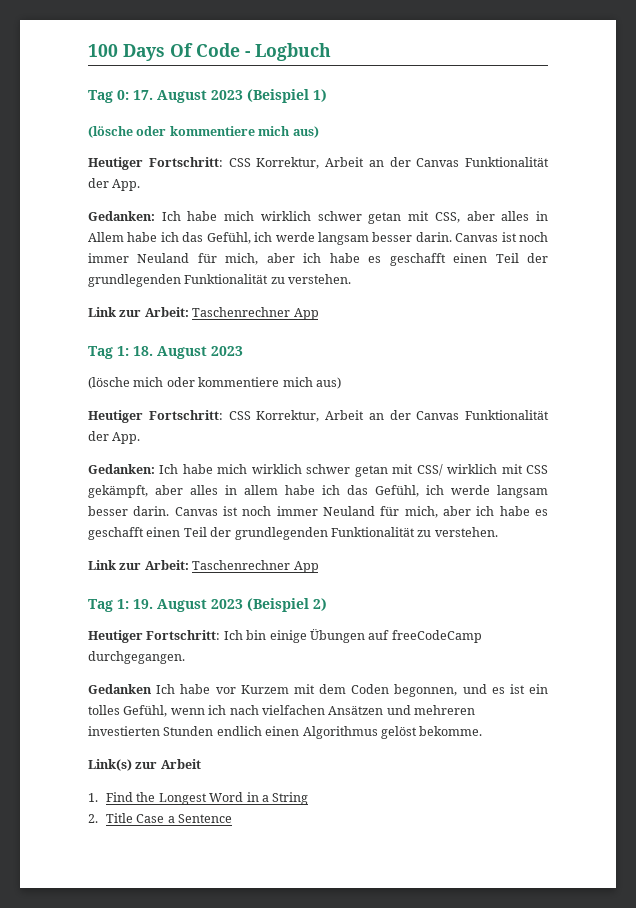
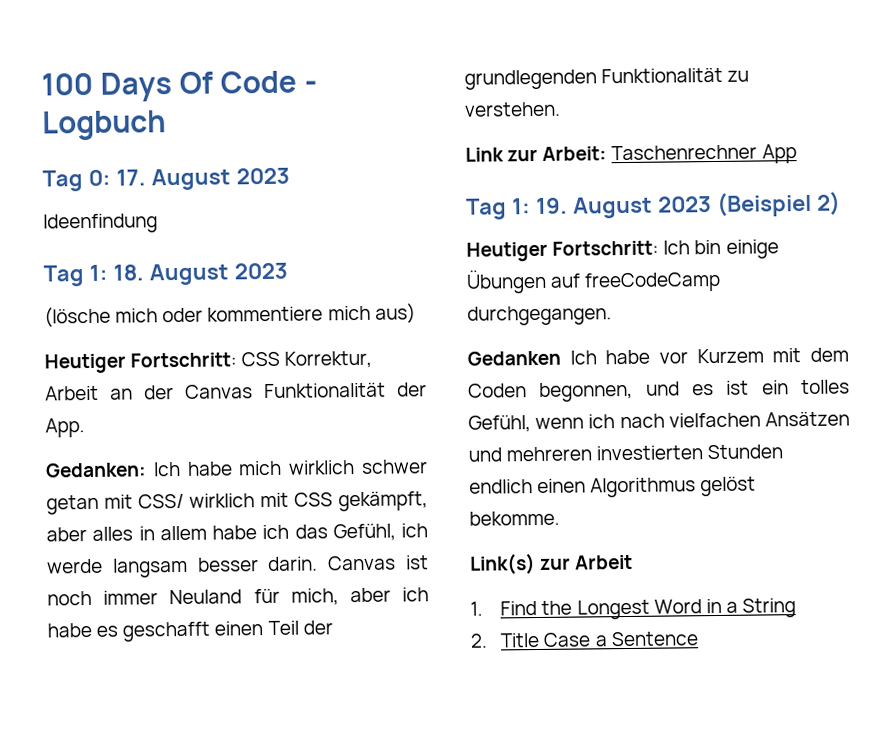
- Tag 0: 17. August 2023 (Beispiel 1)
- (lösche oder kommentiere mich aus)
- Heutiger Fortschritt: CSS Korrektur, Arbeit an der Canvas Funktionalität der App.
- Gedanken: Ich habe mich wirklich schwer getan mit CSS, aber alles in Allem habe ich das Gefühl, ich werde langsam besser darin. Canvas ist noch immer Neuland für mich, aber ich habe es geschafft einen Teil der grundlegenden Funktionalität zu verstehen.
- Link zur Arbeit: Taschenrechner App
+ Tag 0: 17. August 2023
+ Ideenfindung

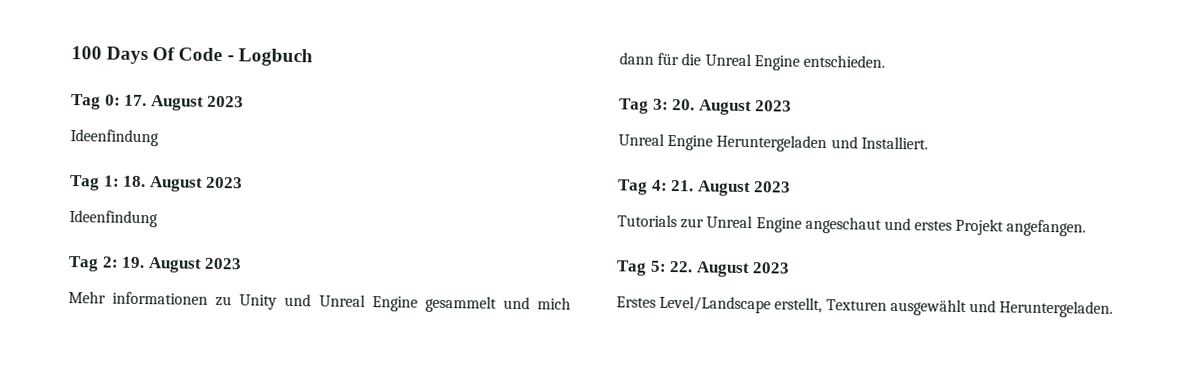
  Tag 1: 18. August 2023
- (lösche mich oder kommentiere mich aus)
- Heutiger Fortschritt: CSS Korrektur, Arbeit an der Canvas Funktionalität der App.
- Gedanken: Ich habe mich wirklich schwer getan mit CSS/ wirklich mit CSS gekämpft, aber alles in allem habe ich das Gefühl, ich werde langsam besser darin. Canvas ist noch immer Neuland für mich, aber ich habe es geschafft einen Teil der grundlegenden Funktionalität zu verstehen.
- Link zur Arbeit: Taschenrechner App
- Tag 1: 19. August 2023 (Beispiel 2)
- Heutiger Fortschritt: Ich bin einige Übungen auf freeCodeCamp durchgegangen.
- Gedanken Ich habe vor Kurzem mit dem Coden begonnen, und es ist ein tolles Gefühl, wenn ich nach vielfachen Ansätzen und mehreren investierten Stunden endlich einen Algorithmus gelöst bekomme.
- Link(s) zur Arbeit
- 1. Find the Longest Word in a String
- 2. Title Case a Sentence
+ Ideenfindung
+ Tag 2: 19. August 2023
+ Mehr informationen zu Unity und Unreal Engine gesammelt und mich dann für die Unreal Engine entschieden.
+ Tag 3: 20. August 2023
+ Unreal Engine Heruntergeladen und Installiert.
+ Tag 4: 21. August 2023
+ Tutorials zur Unreal Engine angeschaut und erstes Projekt angefangen.
+ Tag 5: 22. August 2023
+ Erstes Level/Landscape erstellt, Texturen ausgewählt und Heruntergeladen.

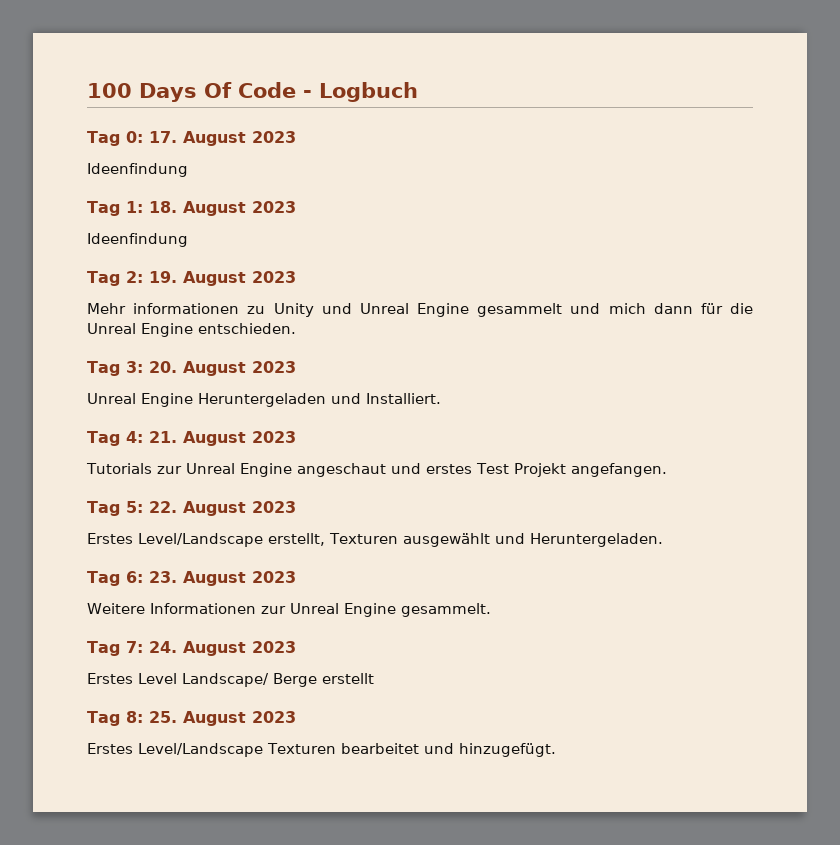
- Tutorials zur Unreal Engine angeschaut und erstes Projekt angefangen.
+ Tutorials zur Unreal Engine angeschaut und erstes Test Projekt angefangen.
+ Tag 6: 23. August 2023
+ Weitere Informationen zur Unreal Engine gesammelt.
+ Tag 7: 24. August 2023
+ Erstes Level Landscape/ Berge erstellt
+ Tag 8: 25. August 2023
+ Erstes Level/Landscape Texturen bearbeitet und hinzugefügt.

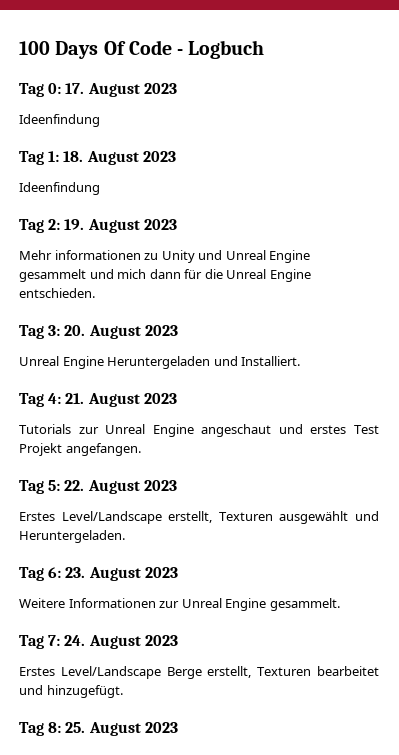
- Erstes Level Landscape/ Berge erstellt
+ Erstes Level/Landscape Berge erstellt, Texturen bearbeitet und hinzugefügt.
- Erstes Level/Landscape Texturen bearbeitet und hinzugefügt.

